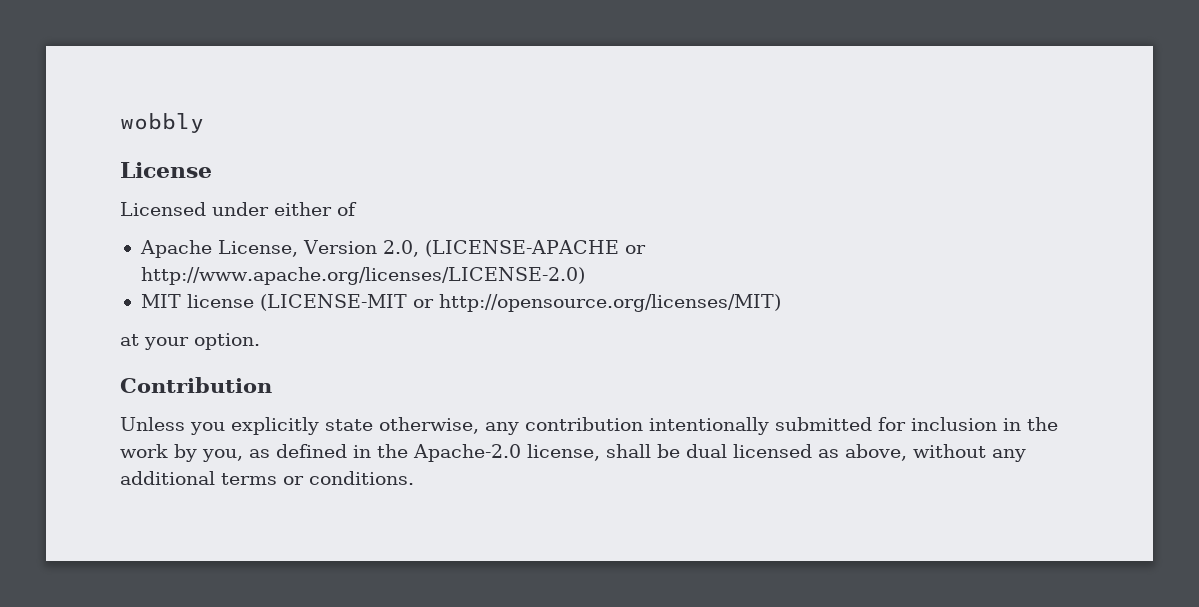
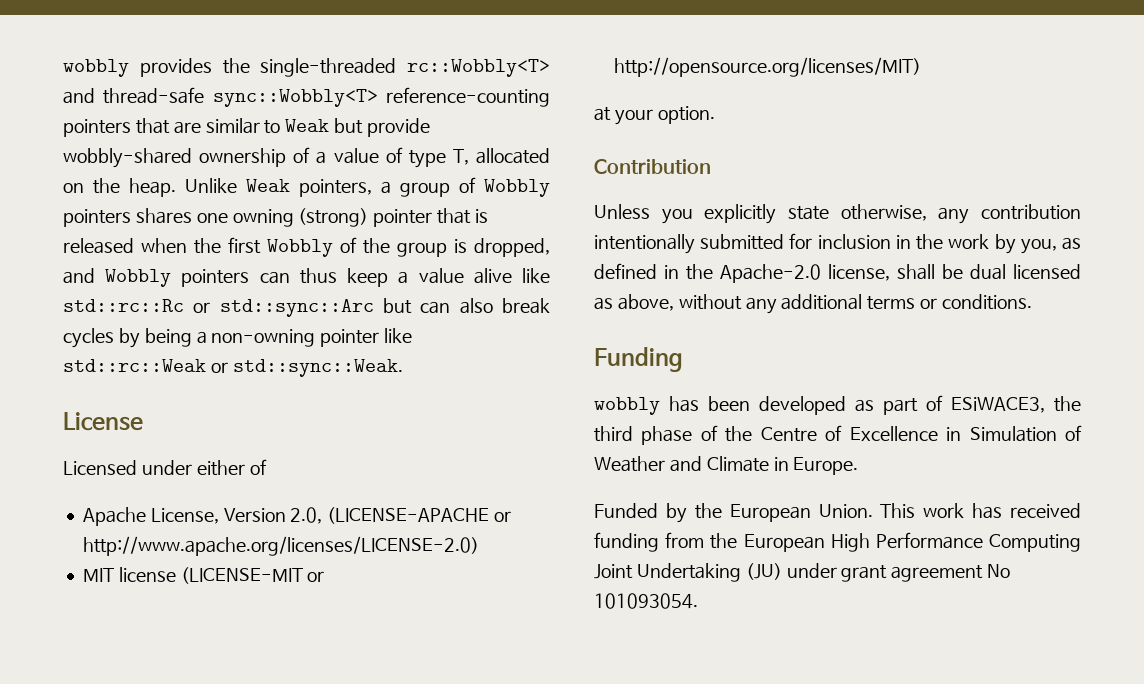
- wobbly
+ wobbly provides the single-threaded rc::Wobbly<T> and thread-safe sync::Wobbly<T> reference-counting pointers that are similar to Weak but provide wobbly-shared ownership of a value of type T, allocated on the heap. Unlike Weak pointers, a group of Wobbly pointers shares one owning (strong) pointer that is released when the first Wobbly of the group is dropped, and Wobbly pointers can thus keep a value alive like std::rc::Rc or std::sync::Arc but can also break cycles by being a non-owning pointer like std::rc::Weak or std::sync::Weak.
+ Funding
+ wobbly has been developed as part of ESiWACE3, the third phase of the Centre of Excellence in Simulation of Weather and Climate in Europe.
+ Funded by the European Union. This work has received funding from the European High Performance Computing Joint Undertaking (JU) under grant agreement No 101093054.

